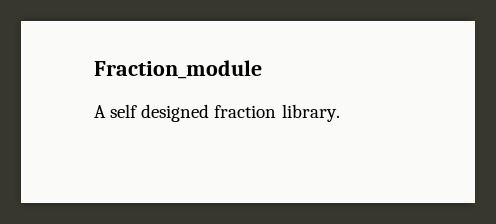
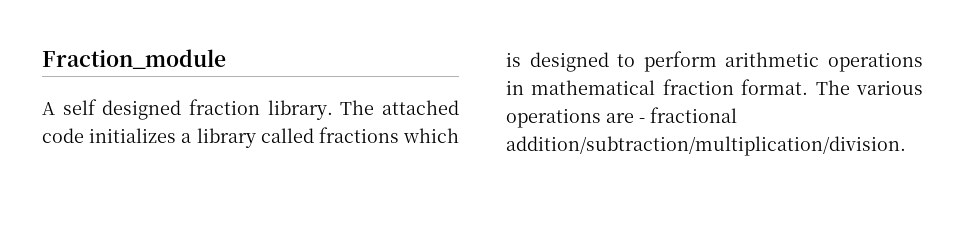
+ The attached code initializes a library called fractions which is designed to perform arithmetic operations in mathematical fraction format. The various operations are - fractional addition/subtraction/multiplication/division.

